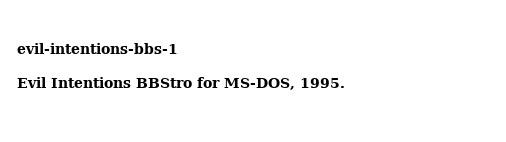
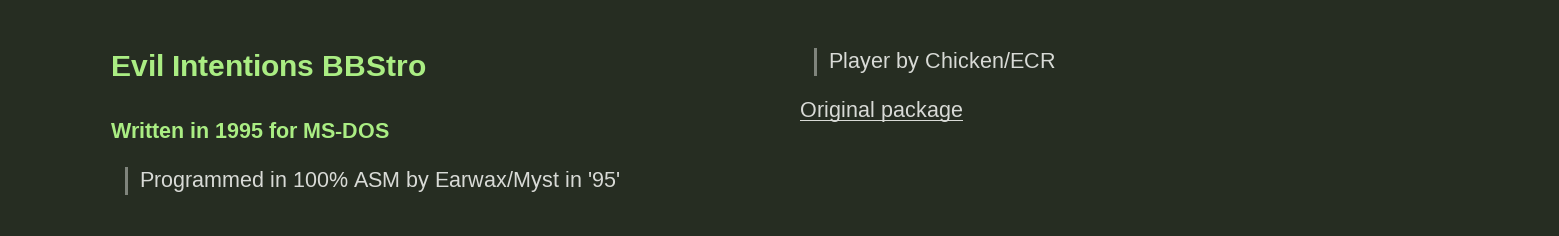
- evil-intentions-bbs-1
- Evil Intentions BBStro for MS-DOS, 1995.
+ Evil Intentions BBStro
+ Written in 1995 for MS-DOS
+ Programmed in 100% ASM by Earwax/Myst in '95'
+ Player by Chicken/ECR
+ Original package

